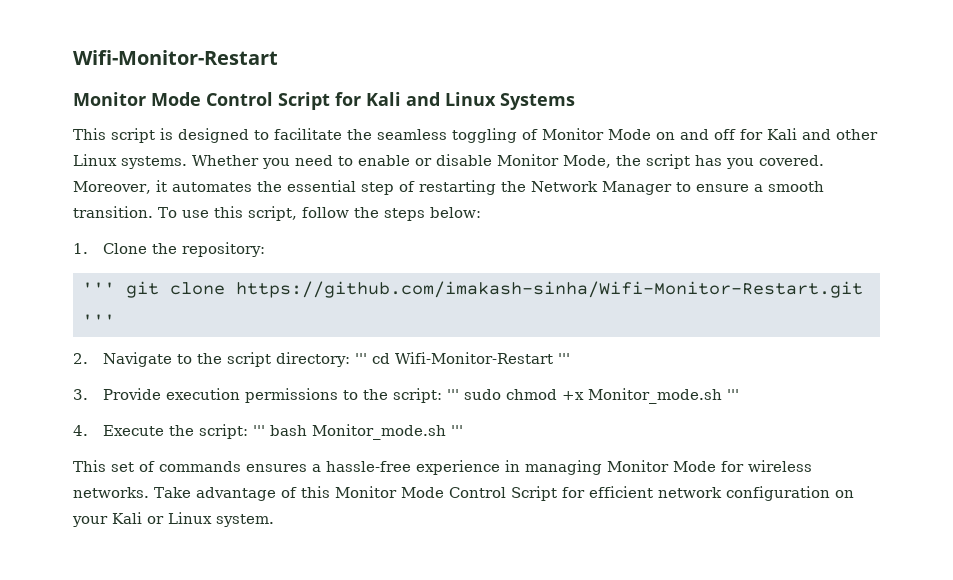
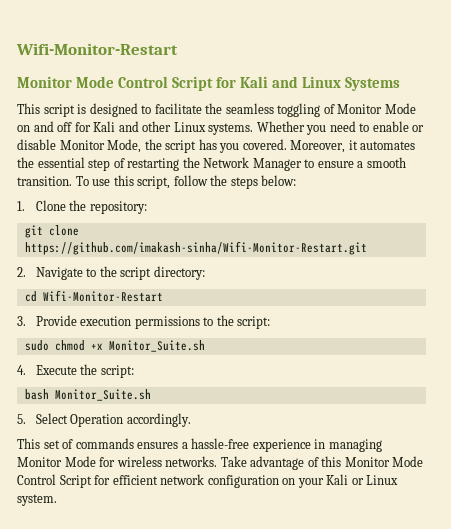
- ''' git clone https://github.com/imakash-sinha/Wifi-Monitor-Restart.git '''
+ git clone https://github.com/imakash-sinha/Wifi-Monitor-Restart.git
- 2. Navigate to the script directory: ''' cd Wifi-Monitor-Restart '''
+ 2. Navigate to the script directory:
+ cd Wifi-Monitor-Restart
- 3. Provide execution permissions to the script: ''' sudo chmod +x Monitor_mode.sh '''
+ 3. Provide execution permissions to the script:
+ sudo chmod +x Monitor_Suite.sh
- 4. Execute the script: ''' bash Monitor_mode.sh '''
+ 4. Execute the script:
+ bash Monitor_Suite.sh
+ 5. Select Operation accordingly.

